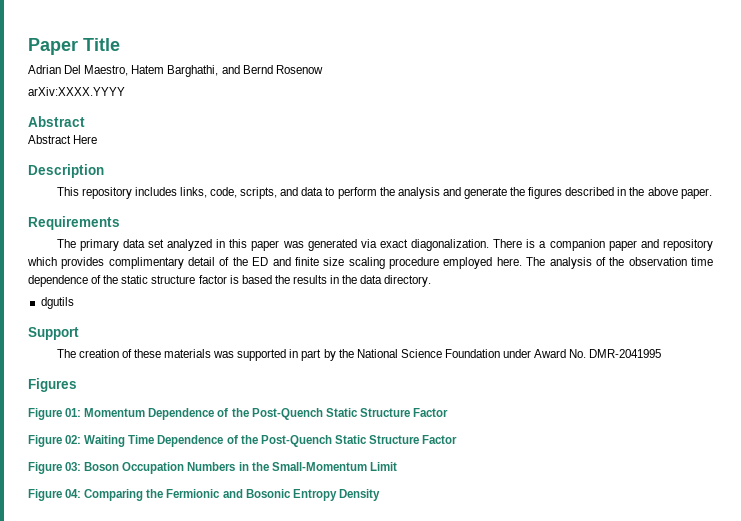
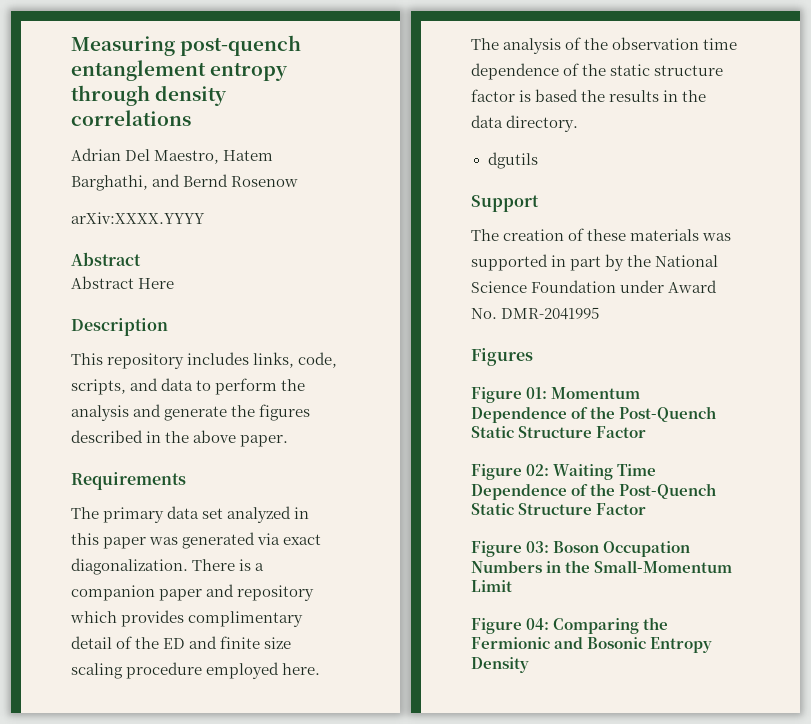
- Paper Title
+ Measuring post-quench entanglement entropy through density correlations

